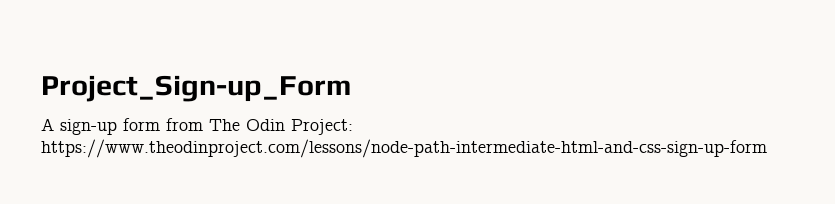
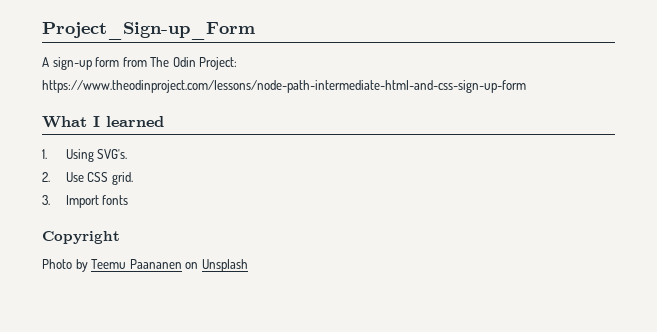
+ What I learned
+ 1. Using SVG's.
+ 2. Use CSS grid.
+ 3. Import fonts
+ Copyright
+ Photo by Teemu Paananen on Unsplash

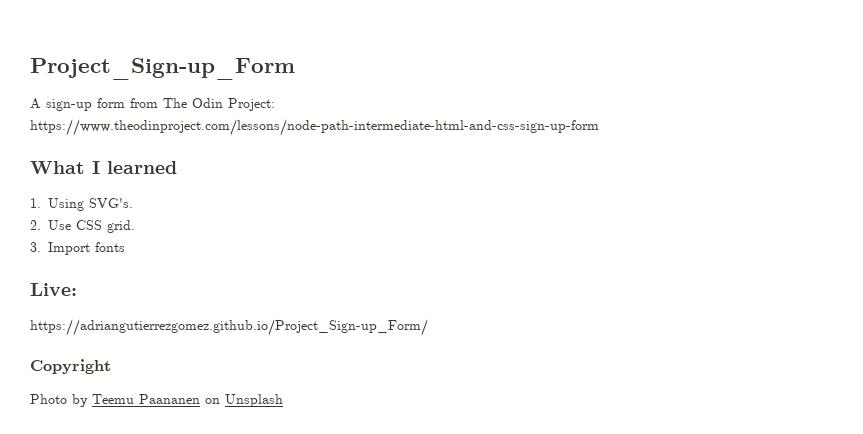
+ Live:
+ https://adriangutierrezgomez.github.io/Project_Sign-up_Form/

